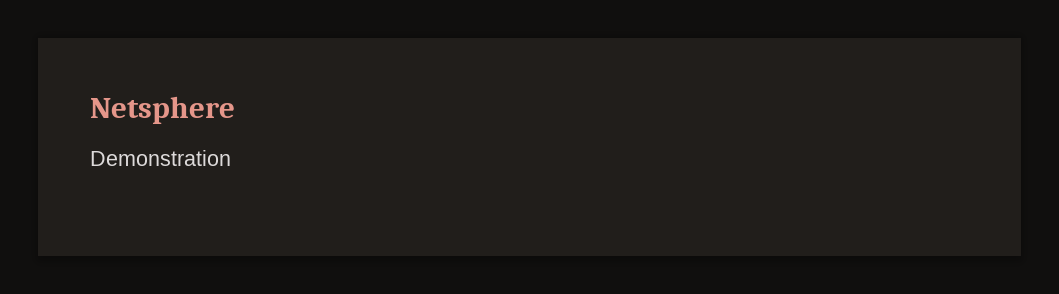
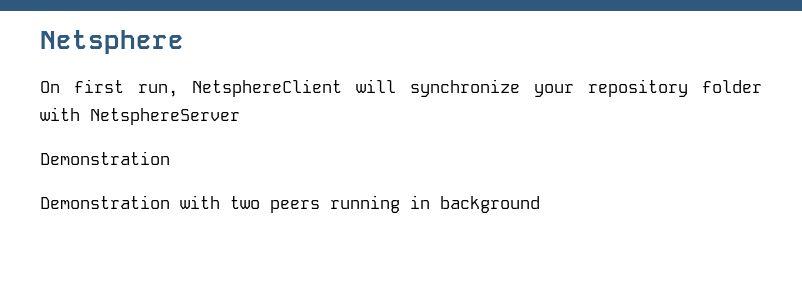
+ On first run, NetsphereClient will synchronize your repository folder with NetsphereServer
  Demonstration
+ Demonstration with two peers running in background

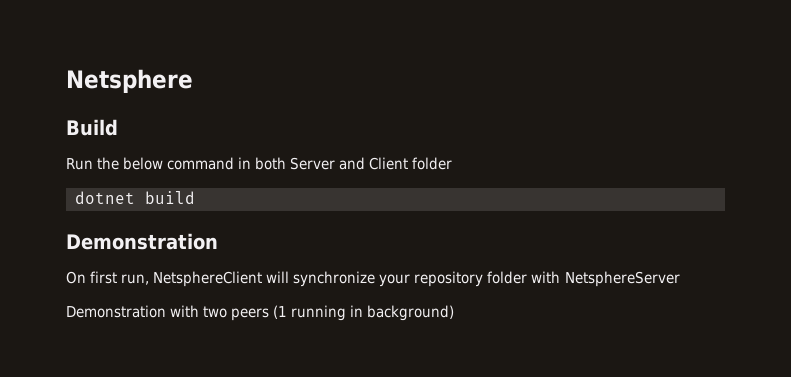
+ Build
+ Run the below command in both Server and Client folder
+ dotnet build
+ Demonstration
  On first run, NetsphereClient will synchronize your repository folder with NetsphereServer
- Demonstration
- Demonstration with two peers running in background
+ Demonstration with two peers (1 running in background)

